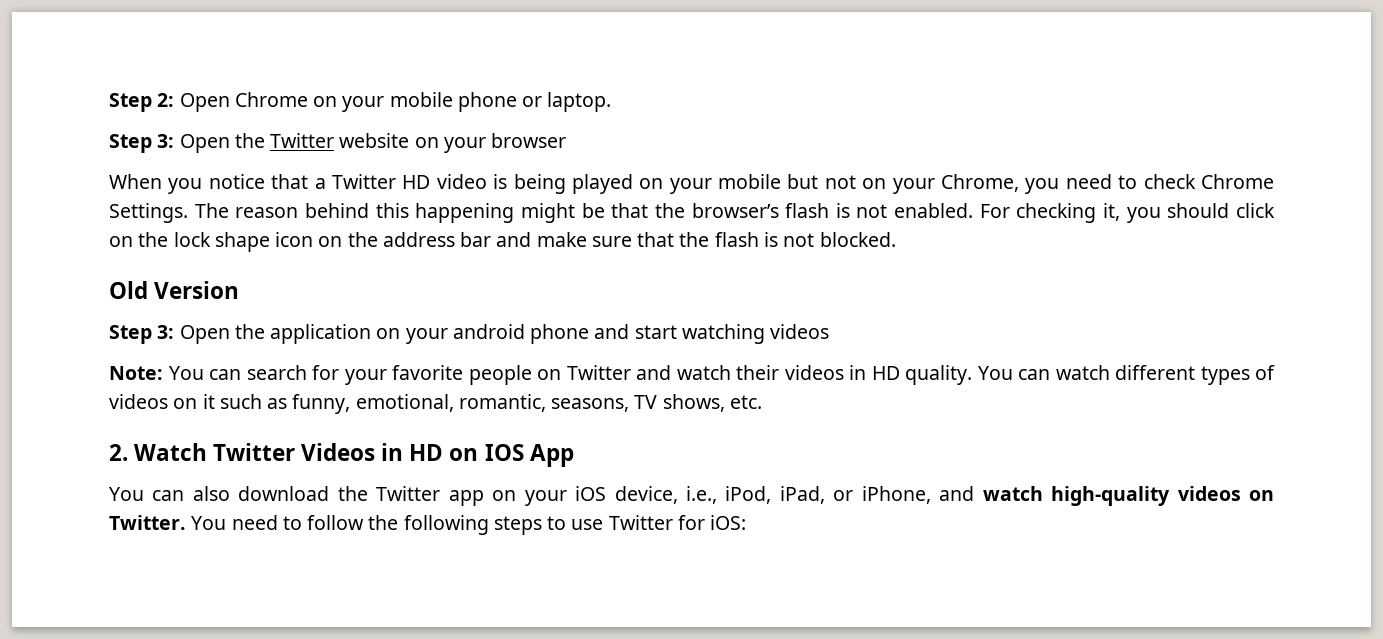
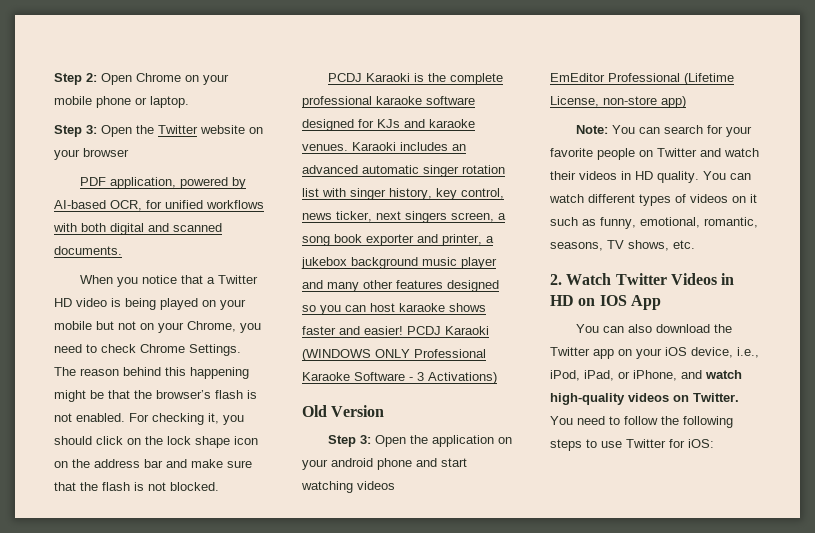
+ PDF application, powered by AI-based OCR, for unified workflows with both digital and scanned documents.
+ PCDJ Karaoki is the complete professional karaoke software designed for KJs and karaoke venues. Karaoki includes an advanced automatic singer rotation list with singer history, key control, news ticker, next singers screen, a song book exporter and printer, a jukebox background music player and many other features designed so you can host karaoke shows faster and easier! PCDJ Karaoki (WINDOWS ONLY Professional Karaoke Software - 3 Activations)
+ EmEditor Professional (Lifetime License, non-store app)

